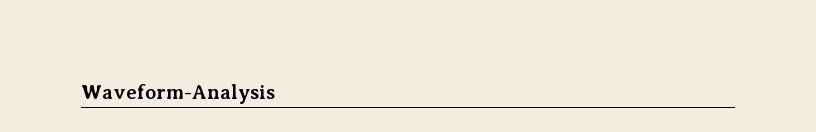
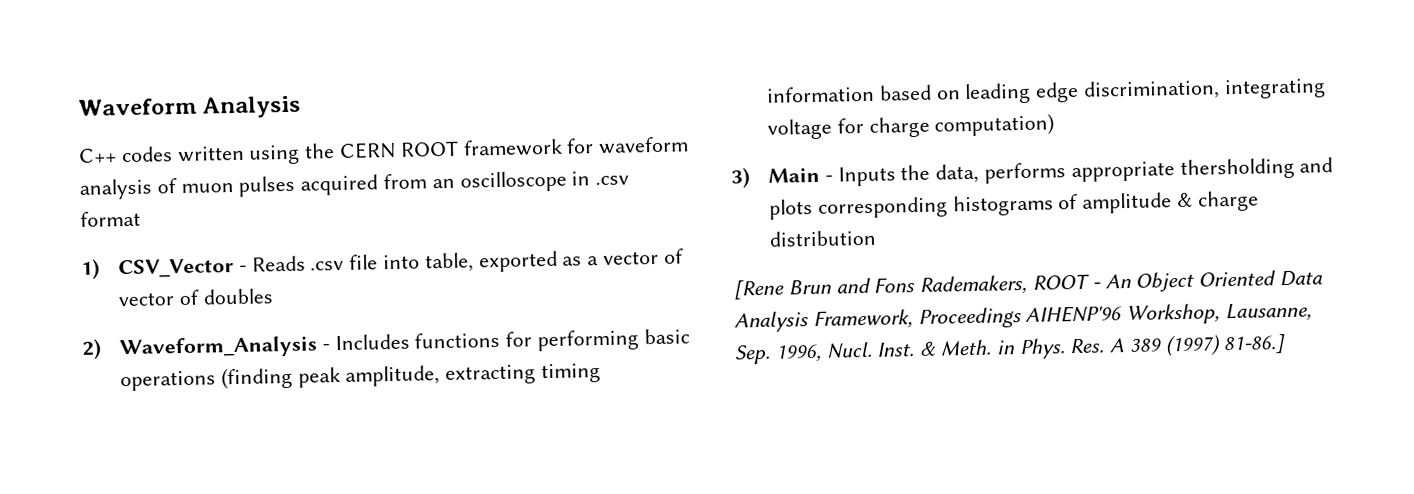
- Waveform-Analysis
+ Waveform Analysis
+ C++ codes written using the CERN ROOT framework for waveform analysis of muon pulses acquired from an oscilloscope in .csv format
+ 1) CSV_Vector - Reads .csv file into table, exported as a vector of vector of doubles
+ 2) Waveform_Analysis - Includes functions for performing basic operations (finding peak amplitude, extracting timing information based on leading edge discrimination, integrating voltage for charge computation)
+ 3) Main - Inputs the data, performs appropriate thersholding and plots corresponding histograms of amplitude & charge distribution
+ [Rene Brun and Fons Rademakers, ROOT - An Object Oriented Data Analysis Framework, Proceedings AIHENP'96 Workshop, Lausanne, Sep. 1996, Nucl. Inst. & Meth. in Phys. Res. A 389 (1997) 81-86.]

